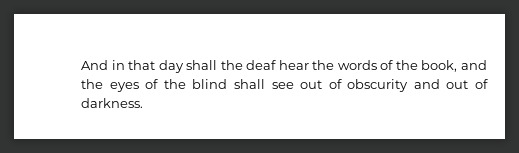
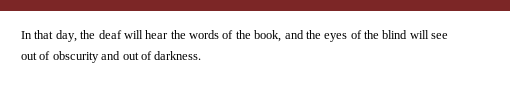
- And in that day shall the deaf hear the words of the book, and the eyes of the blind shall see out of obscurity and out of darkness.
+ In that day, the deaf will hear the words of the book, and the eyes of the blind will see out of obscurity and out of darkness.

